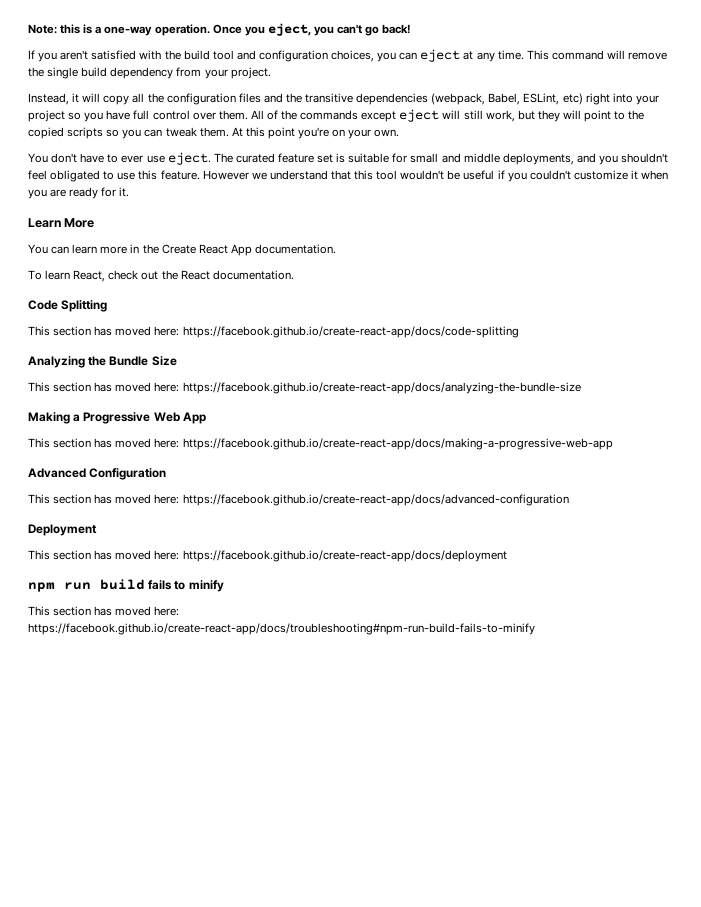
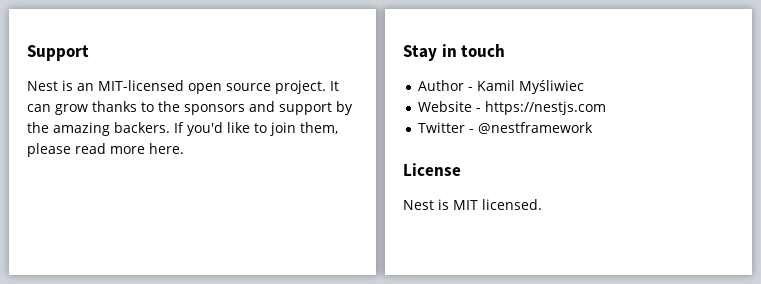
- Note: this is a one-way operation. Once you eject, you can't go back!
- If you aren't satisfied with the build tool and configuration choices, you can eject at any time. This command will remove the single build dependency from your project.
- Instead, it will copy all the configuration files and the transitive dependencies (webpack, Babel, ESLint, etc) right into your project so you have full control over them. All of the commands except eject will still work, but they will point to the copied scripts so you can tweak them. At this point you're on your own.
- You don't have to ever use eject. The curated feature set is suitable for small and middle deployments, and you shouldn't feel obligated to use this feature. However we understand that this tool wouldn't be useful if you couldn't customize it when you are ready for it.
- Learn More
- You can learn more in the Create React App documentation.
- To learn React, check out the React documentation.
- Code Splitting
- This section has moved here: https://facebook.github.io/create-react-app/docs/code-splitting
- Analyzing the Bundle Size
- This section has moved here: https://facebook.github.io/create-react-app/docs/analyzing-the-bundle-size
- Making a Progressive Web App
- This section has moved here: https://facebook.github.io/create-react-app/docs/making-a-progressive-web-app
- Advanced Configuration
- This section has moved here: https://facebook.github.io/create-react-app/docs/advanced-configuration
- Deployment
- This section has moved here: https://facebook.github.io/create-react-app/docs/deployment
- npm run build fails to minify
- This section has moved here: https://facebook.github.io/create-react-app/docs/troubleshooting#npm-run-build-fails-to-minify
+ Support
+ Nest is an MIT-licensed open source project. It can grow thanks to the sponsors and support by the amazing backers. If you'd like to join them, please read more here.
+ Stay in touch
+ Author - Kamil Myśliwiec
+ Website - https://nestjs.com
+ Twitter - @nestframework
+ License
+ Nest is MIT licensed.

